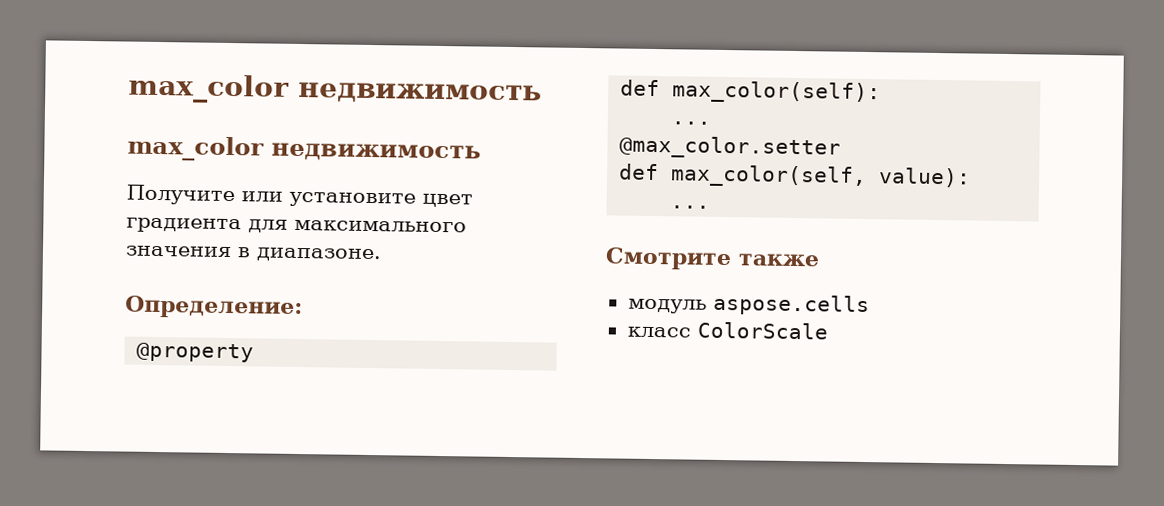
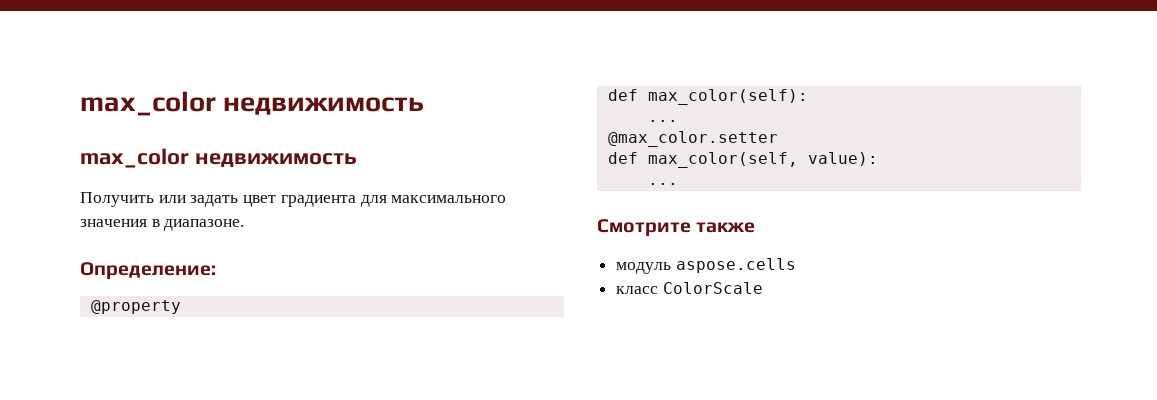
- Получите или установите цвет градиента для максимального значения в диапазоне.
+ Получить или задать цвет градиента для максимального значения в диапазоне.

